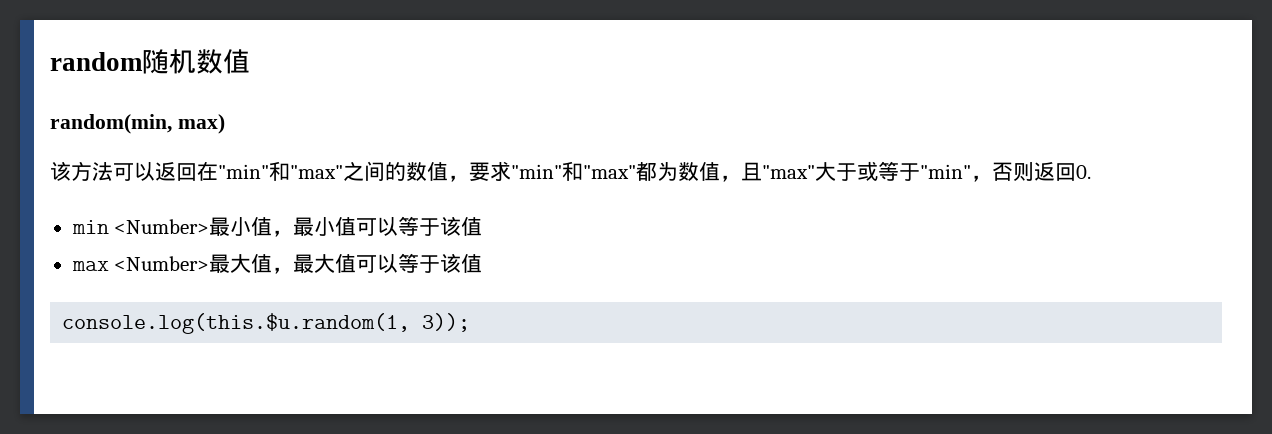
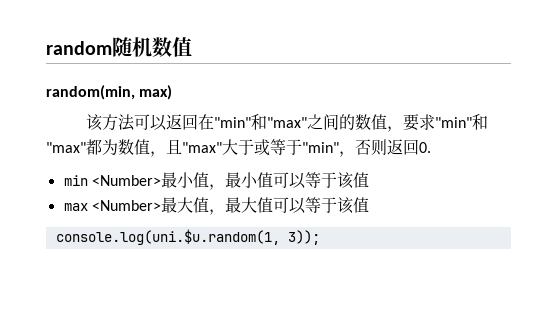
- console.log(this.$u.random(1, 3));
+ console.log(uni.$u.random(1, 3));

